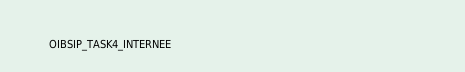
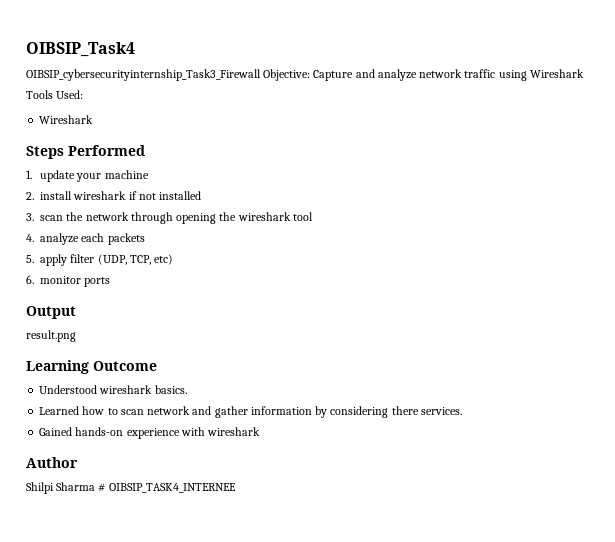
- OIBSIP_TASK4_INTERNEE
+ OIBSIP_Task4
+ OIBSIP_cybersecurityinternship_Task3_Firewall Objective: Capture and analyze network traffic using Wireshark Tools Used:
+ Wireshark
+ Steps Performed
+ 1. update your machine
+ 2. install wireshark if not installed
+ 3. scan the network through opening the wireshark tool
+ 4. analyze each packets
+ 5. apply filter (UDP, TCP, etc)
+ 6. monitor ports
+ Output
+ result.png
+ Learning Outcome
+ Understood wireshark basics.
+ Learned how to scan network and gather information by considering there services.
+ Gained hands-on experience with wireshark
+ Author
+ Shilpi Sharma # OIBSIP_TASK4_INTERNEE

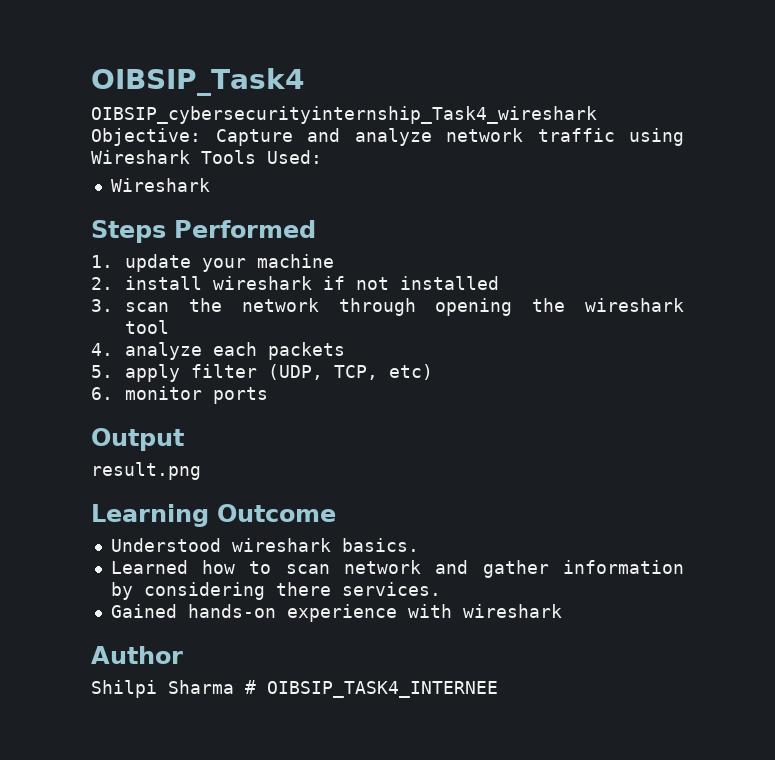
- OIBSIP_cybersecurityinternship_Task3_Firewall Objective: Capture and analyze network traffic using Wireshark Tools Used:
+ OIBSIP_cybersecurityinternship_Task4_wireshark Objective: Capture and analyze network traffic using Wireshark Tools Used:

